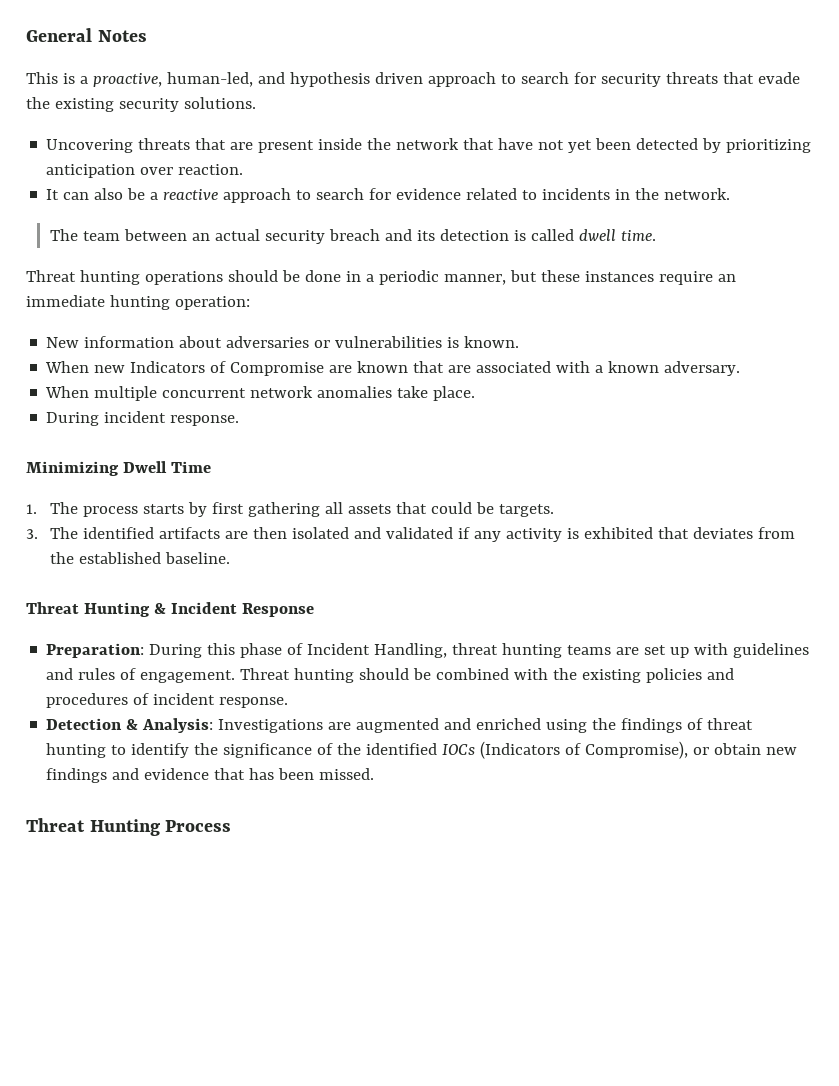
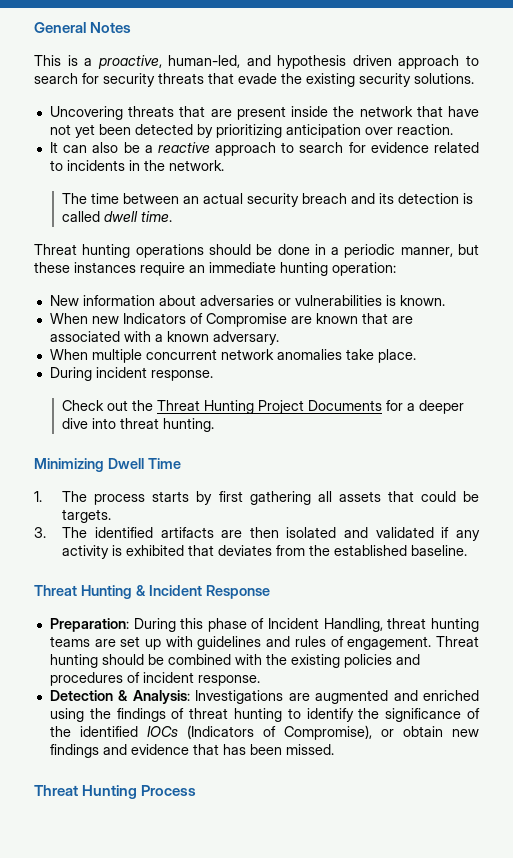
- The team between an actual security breach and its detection is called dwell time.
+ The time between an actual security breach and its detection is called dwell time.
+ Check out the Threat Hunting Project Documents for a deeper dive into threat hunting.

